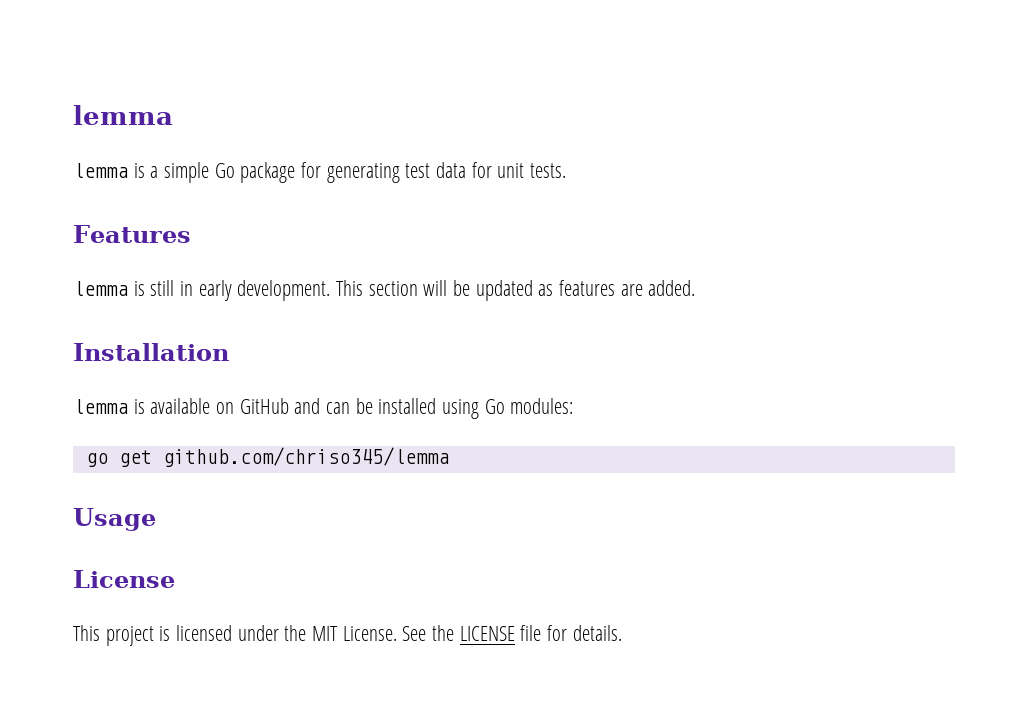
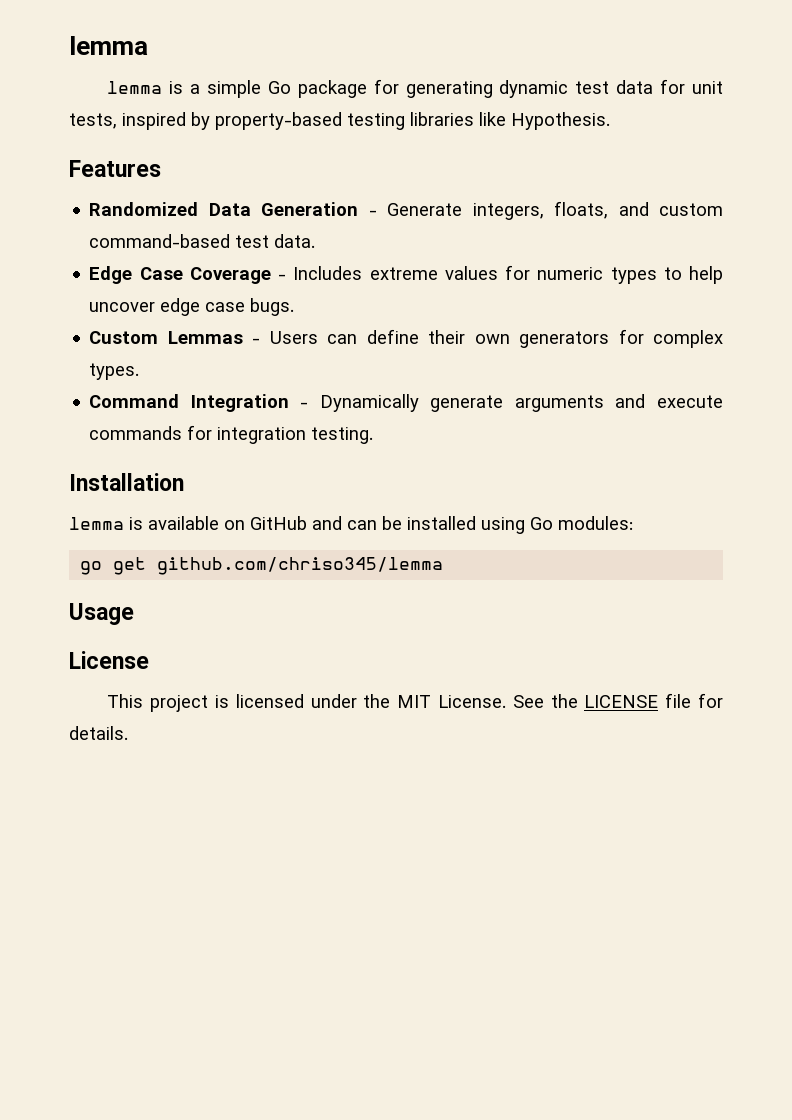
- lemma is a simple Go package for generating test data for unit tests.
+ lemma is a simple Go package for generating dynamic test data for unit tests, inspired by property-based testing libraries like Hypothesis.
  Features
- lemma is still in early development. This section will be updated as features are added.
+ Randomized Data Generation - Generate integers, floats, and custom command-based test data.
+ Edge Case Coverage - Includes extreme values for numeric types to help uncover edge case bugs.
+ Custom Lemmas - Users can define their own generators for complex types.
+ Command Integration - Dynamically generate arguments and execute commands for integration testing.

